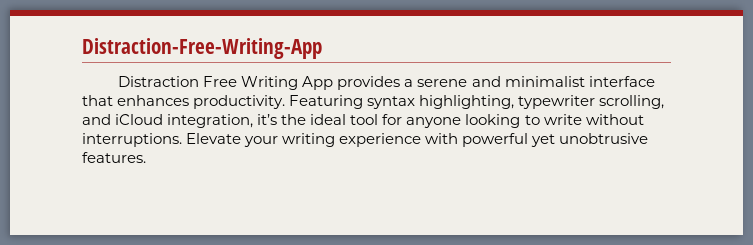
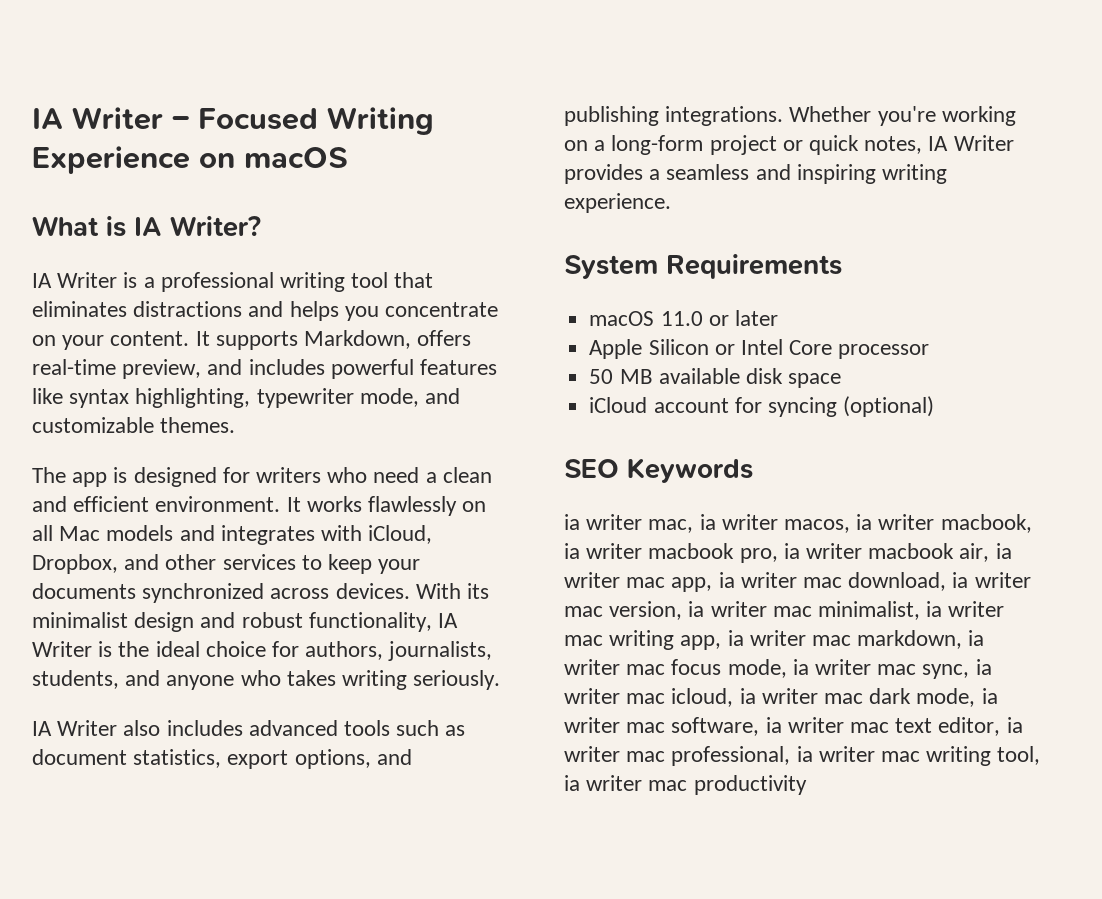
- Distraction-Free-Writing-App
- Distraction Free Writing App provides a serene and minimalist interface that enhances productivity. Featuring syntax highlighting, typewriter scrolling, and iCloud integration, it’s the ideal tool for anyone looking to write without interruptions. Elevate your writing experience with powerful yet unobtrusive features.
+ IA Writer – Focused Writing Experience on macOS
+ What is IA Writer?
+ IA Writer is a professional writing tool that eliminates distractions and helps you concentrate on your content. It supports Markdown, offers real-time preview, and includes powerful features like syntax highlighting, typewriter mode, and customizable themes.
+ The app is designed for writers who need a clean and efficient environment. It works flawlessly on all Mac models and integrates with iCloud, Dropbox, and other services to keep your documents synchronized across devices. With its minimalist design and robust functionality, IA Writer is the ideal choice for authors, journalists, students, and anyone who takes writing seriously.
+ IA Writer also includes advanced tools such as document statistics, export options, and publishing integrations. Whether you're working on a long-form project or quick notes, IA Writer provides a seamless and inspiring writing experience.
+ System Requirements
+ macOS 11.0 or later
+ Apple Silicon or Intel Core processor
+ 50 MB available disk space
+ iCloud account for syncing (optional)
+ SEO Keywords
+ ia writer mac, ia writer macos, ia writer macbook, ia writer macbook pro, ia writer macbook air, ia writer mac app, ia writer mac download, ia writer mac version, ia writer mac minimalist, ia writer mac writing app, ia writer mac markdown, ia writer mac focus mode, ia writer mac sync, ia writer mac icloud, ia writer mac dark mode, ia writer mac software, ia writer mac text editor, ia writer mac professional, ia writer mac writing tool, ia writer mac productivity

